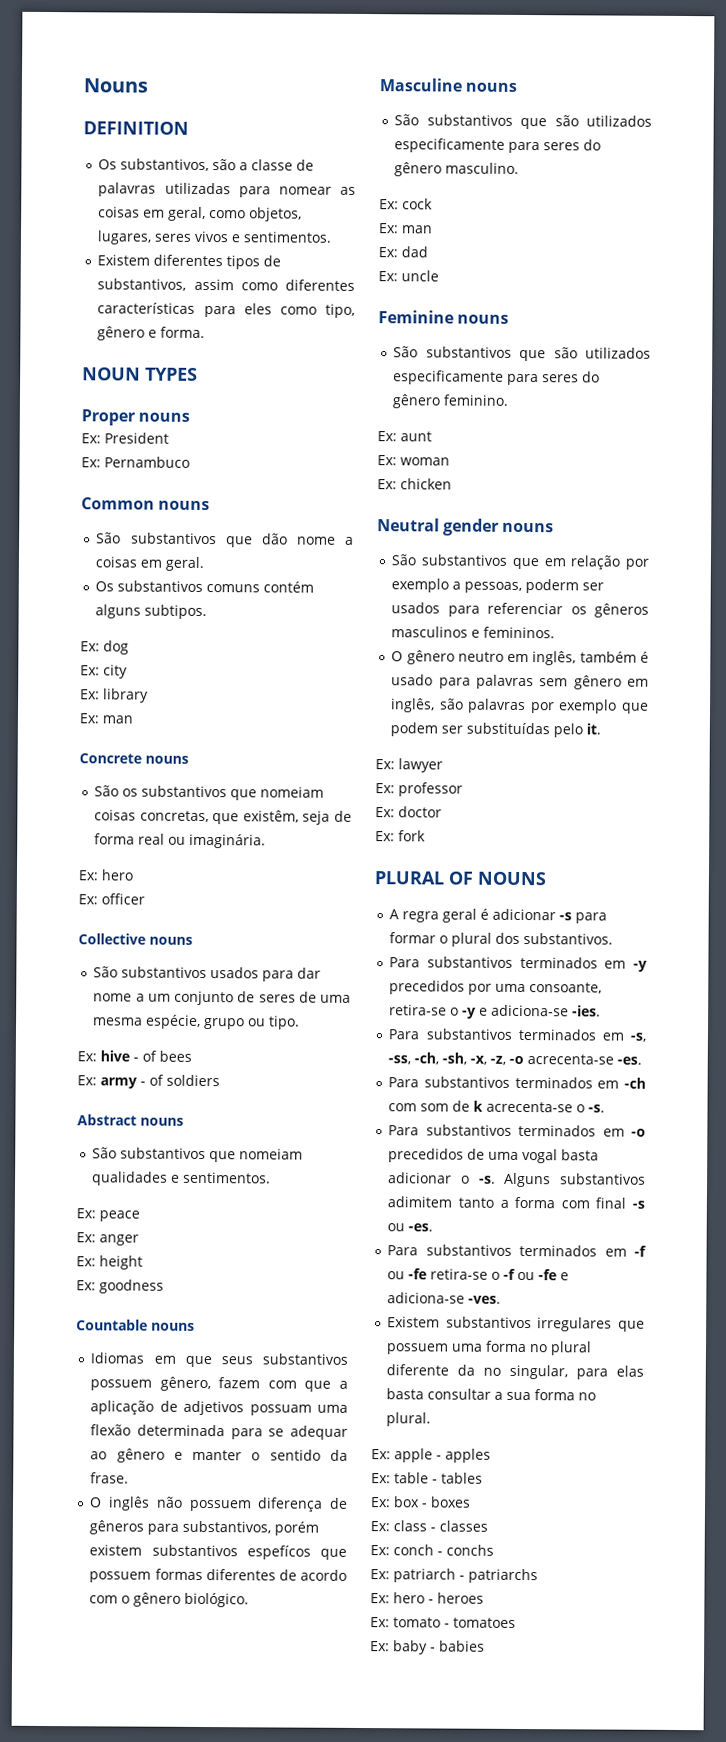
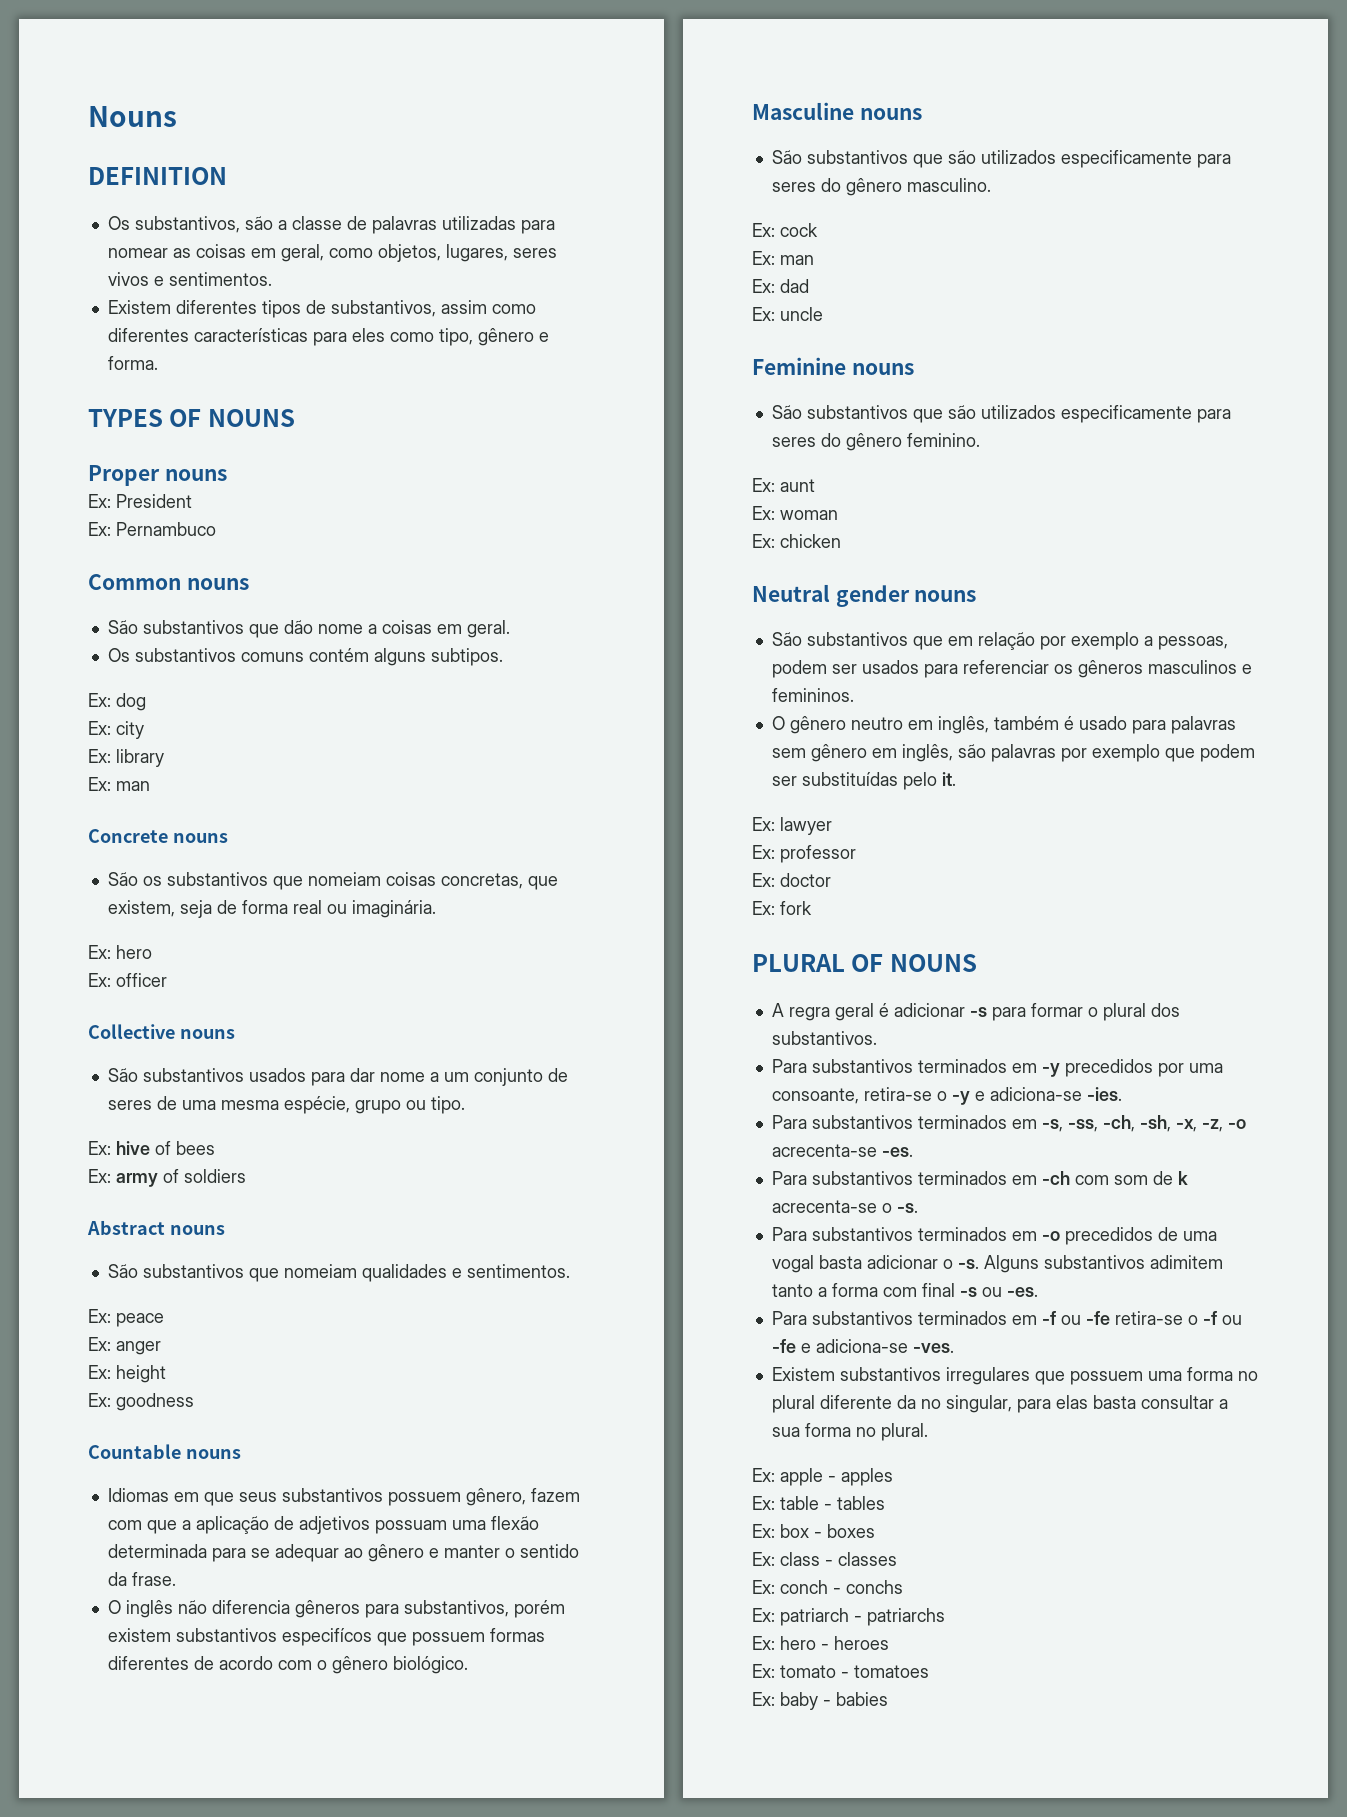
- NOUN TYPES
+ TYPES OF NOUNS
- São os substantivos que nomeiam coisas concretas, que existêm, seja de forma real ou imaginária.
+ São os substantivos que nomeiam coisas concretas, que existem, seja de forma real ou imaginária.
- Ex: hive - of bees
+ Ex: hive of bees
- Ex: army - of soldiers
+ Ex: army of soldiers
- O inglês não possuem diferença de gêneros para substantivos, porém existem substantivos espefícos que possuem formas diferentes de acordo com o gênero biológico.
+ O inglês não diferencia gêneros para substantivos, porém existem substantivos especifícos que possuem formas diferentes de acordo com o gênero biológico.
- São substantivos que em relação por exemplo a pessoas, poderm ser usados para referenciar os gêneros masculinos e femininos.
+ São substantivos que em relação por exemplo a pessoas, podem ser usados para referenciar os gêneros masculinos e femininos.

